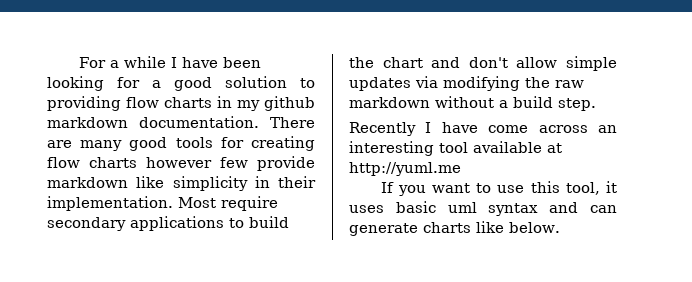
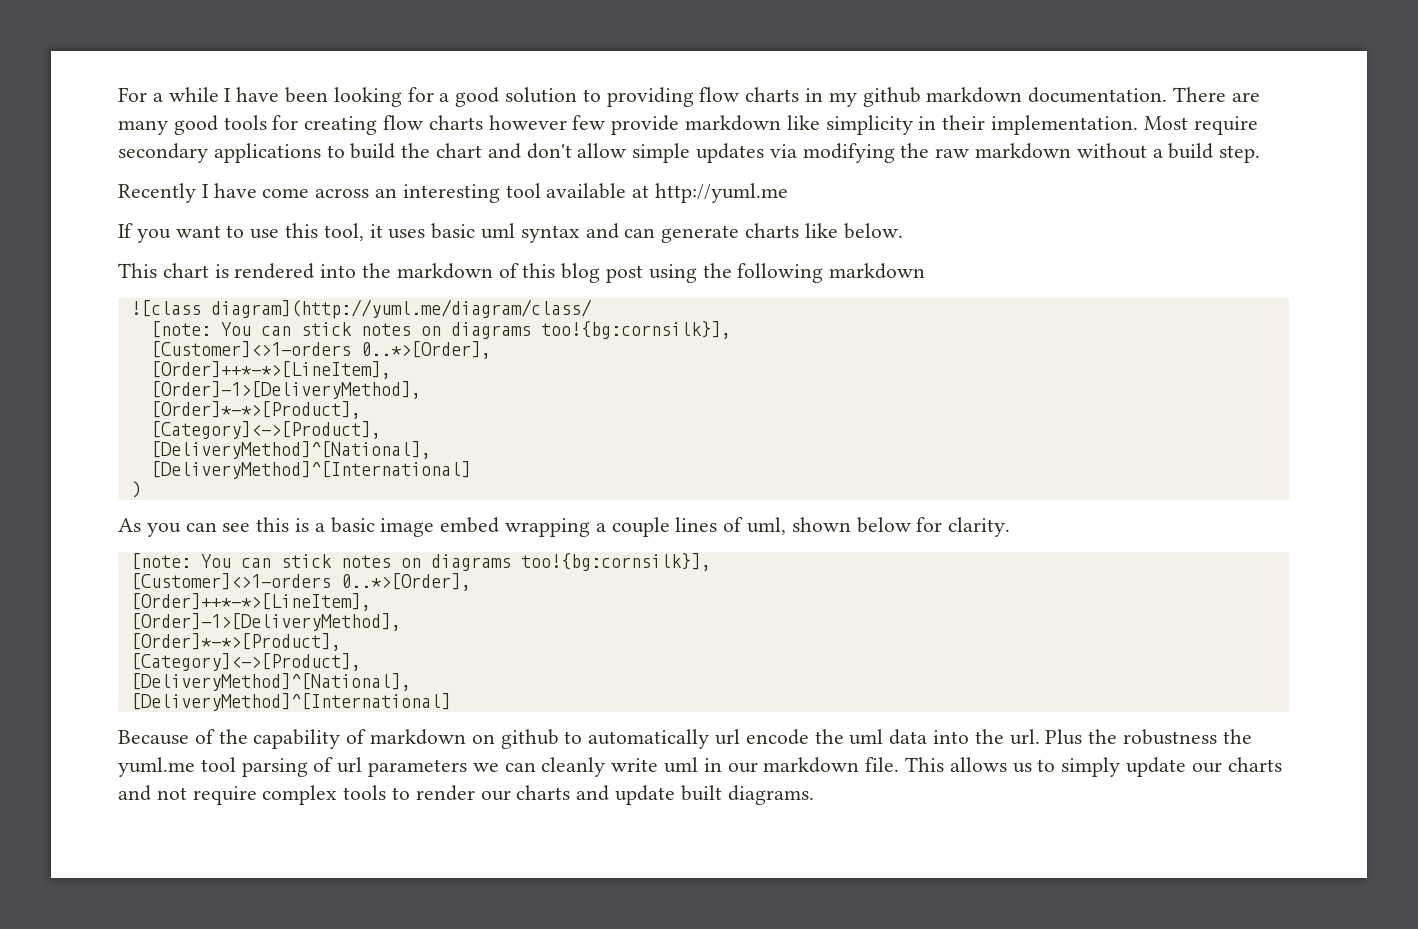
+ This chart is rendered into the markdown of this blog post using the following markdown
+ ![class diagram](http://yuml.me/diagram/class/
+ [note: You can stick notes on diagrams too!{bg:cornsilk}],
+ [Customer]<>1-orders 0..*>[Order],
+ [Order]++*-*>[LineItem],
+ [Order]-1>[DeliveryMethod],
+ [Order]*-*>[Product],
+ [Category]<->[Product],
+ [DeliveryMethod]^[National],
+ [DeliveryMethod]^[International]
+ )
+ As you can see this is a basic image embed wrapping a couple lines of uml, shown below for clarity.
+ [note: You can stick notes on diagrams too!{bg:cornsilk}],
+ [Customer]<>1-orders 0..*>[Order],
+ [Order]++*-*>[LineItem],
+ [Order]-1>[DeliveryMethod],
+ [Order]*-*>[Product],
+ [Category]<->[Product],
+ [DeliveryMethod]^[National],
+ [DeliveryMethod]^[International]
+ Because of the capability of markdown on github to automatically url encode the uml data into the url. Plus the robustness the yuml.me tool parsing of url parameters we can cleanly write uml in our markdown file. This allows us to simply update our charts and not require complex tools to render our charts and update built diagrams.

